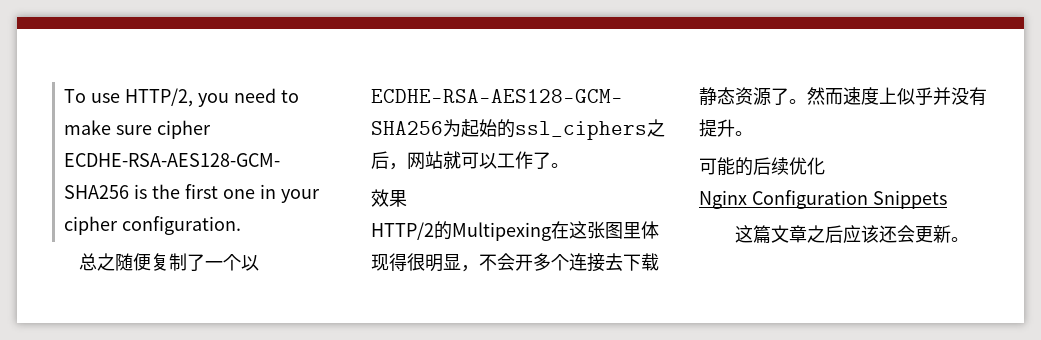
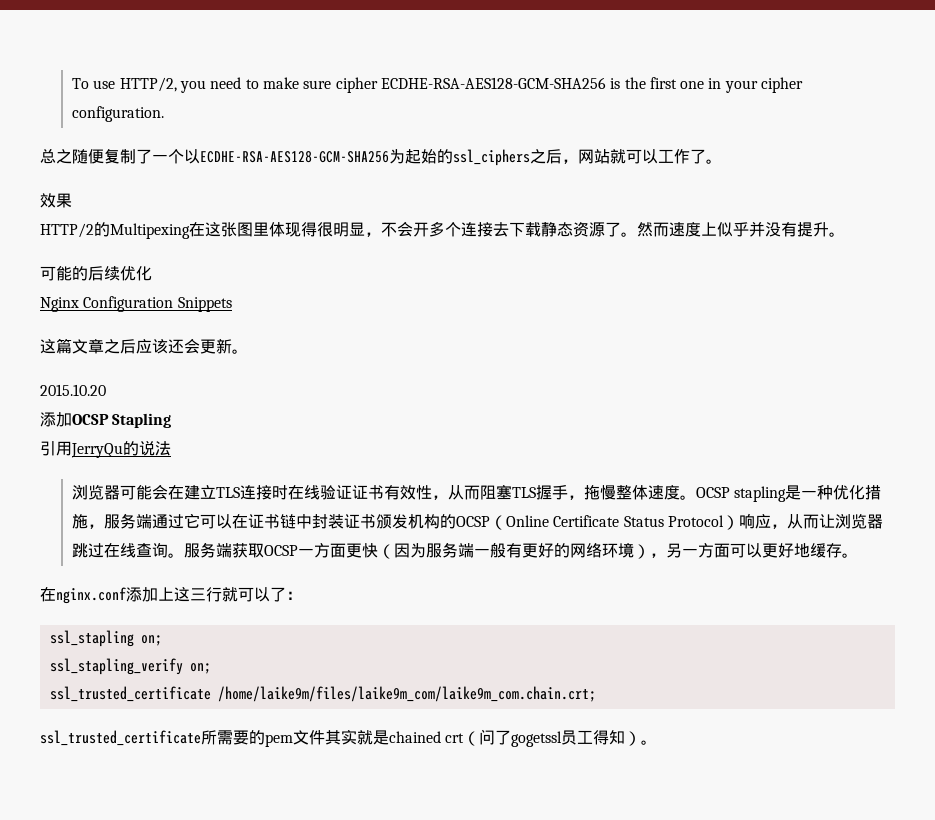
+ 2015.10.20
+ 添加OCSP Stapling
+ 引用JerryQu的说法
+ 浏览器可能会在建立TLS连接时在线验证证书有效性，从而阻塞TLS握手，拖慢整体速度。OCSP stapling是一种优化措施，服务端通过它可以在证书链中封装证书颁发机构的OCSP（Online Certificate Status Protocol）响应，从而让浏览器跳过在线查询。服务端获取OCSP一方面更快（因为服务端一般有更好的网络环境），另一方面可以更好地缓存。
+ 在nginx.conf添加上这三行就可以了：
+ ssl_stapling on;
+ ssl_stapling_verify on;
+ ssl_trusted_certificate /home/laike9m/files/laike9m_com/laike9m_com.chain.crt;
+ ssl_trusted_certificate所需要的pem文件其实就是chained crt（问了gogetssl员工得知）。

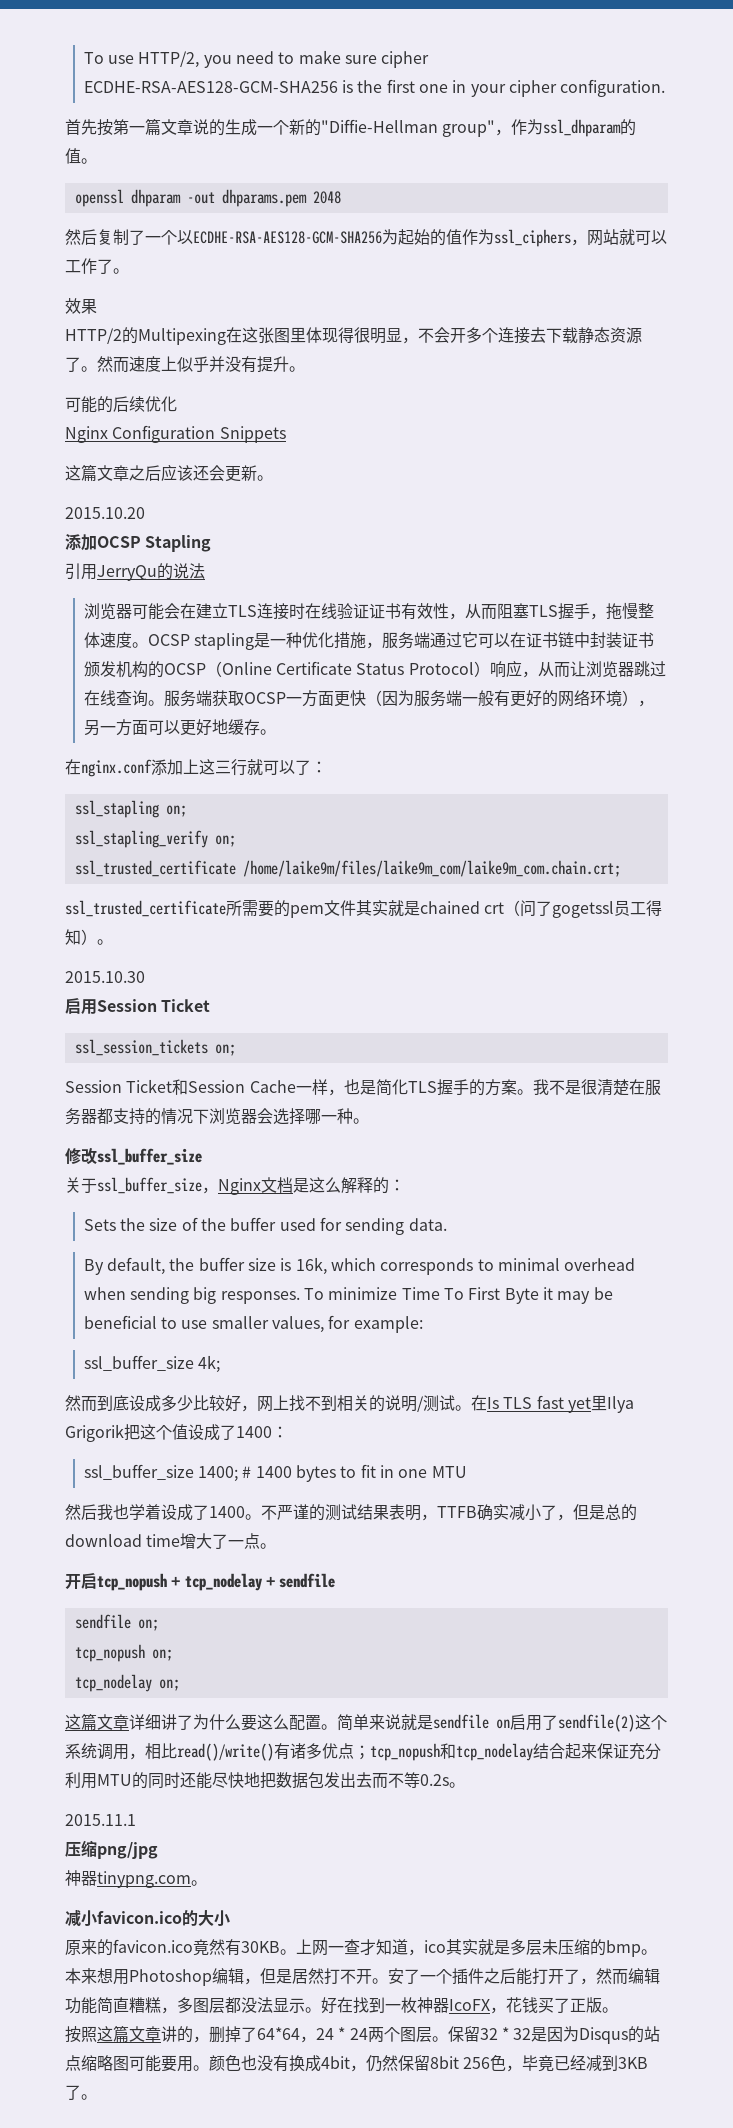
- 总之随便复制了一个以ECDHE-RSA-AES128-GCM-SHA256为起始的ssl_ciphers之后，网站就可以工作了。
+ 首先按第一篇文章说的生成一个新的"Diffie-Hellman group"，作为ssl_dhparam的值。
+ openssl dhparam -out dhparams.pem 2048
+ 然后复制了一个以ECDHE-RSA-AES128-GCM-SHA256为起始的值作为ssl_ciphers，网站就可以工作了。
+ 2015.10.30
+ 启用Session Ticket
+ ssl_session_tickets on;
+ Session Ticket和Session Cache一样，也是简化TLS握手的方案。我不是很清楚在服务器都支持的情况下浏览器会选择哪一种。
+ 修改ssl_buffer_size
+ 关于ssl_buffer_size，Nginx文档是这么解释的：
+ Sets the size of the buffer used for sending data.
+ By default, the buffer size is 16k, which corresponds to minimal overhead when sending big responses. To minimize Time To First Byte it may be beneficial to use smaller values, for example:
+ ssl_buffer_size 4k;
+ 然而到底设成多少比较好，网上找不到相关的说明/测试。在Is TLS fast yet里Ilya Grigorik把这个值设成了1400：
+ ssl_buffer_size 1400; # 1400 bytes to fit in one MTU
+ 然后我也学着设成了1400。不严谨的测试结果表明，TTFB确实减小了，但是总的download time增大了一点。
+ 开启tcp_nopush + tcp_nodelay + sendfile
+ sendfile on;
+ tcp_nopush on;
+ tcp_nodelay on;
+ 这篇文章详细讲了为什么要这么配置。简单来说就是sendfile on启用了sendfile(2)这个系统调用，相比read()/write()有诸多优点；tcp_nopush和tcp_nodelay结合起来保证充分利用MTU的同时还能尽快地把数据包发出去而不等0.2s。
+ 2015.11.1
+ 压缩png/jpg
+ 神器tinypng.com。
+ 减小favicon.ico的大小
+ 原来的favicon.ico竟然有30KB。上网一查才知道，ico其实就是多层未压缩的bmp。本来想用Photoshop编辑，但是居然打不开。安了一个插件之后能打开了，然而编辑功能简直糟糕，多图层都没法显示。好在找到一枚神器IcoFX，花钱买了正版。
+ 按照这篇文章讲的，删掉了64*64，24 * 24两个图层。保留32 * 32是因为Disqus的站点缩略图可能要用。颜色也没有换成4bit，仍然保留8bit 256色，毕竟已经减到3KB了。

